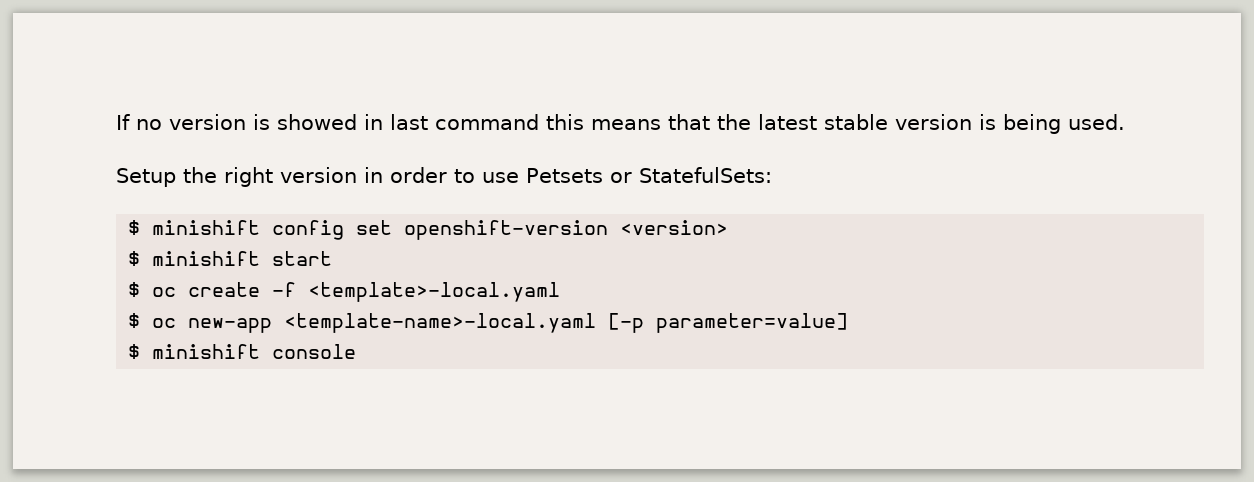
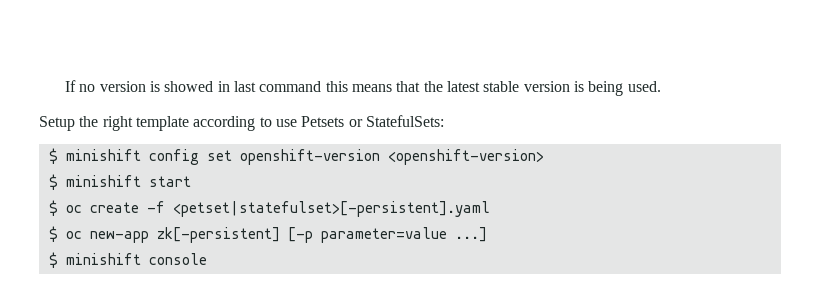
- Setup the right version in order to use Petsets or StatefulSets:
+ Setup the right template according to use Petsets or StatefulSets:
- $ minishift config set openshift-version <version>
+ $ minishift config set openshift-version <openshift-version>
- $ oc create -f <template>-local.yaml
+ $ oc create -f <petset|statefulset>[-persistent].yaml
- $ oc new-app <template-name>-local.yaml [-p parameter=value]
+ $ oc new-app zk[-persistent] [-p parameter=value ...]

